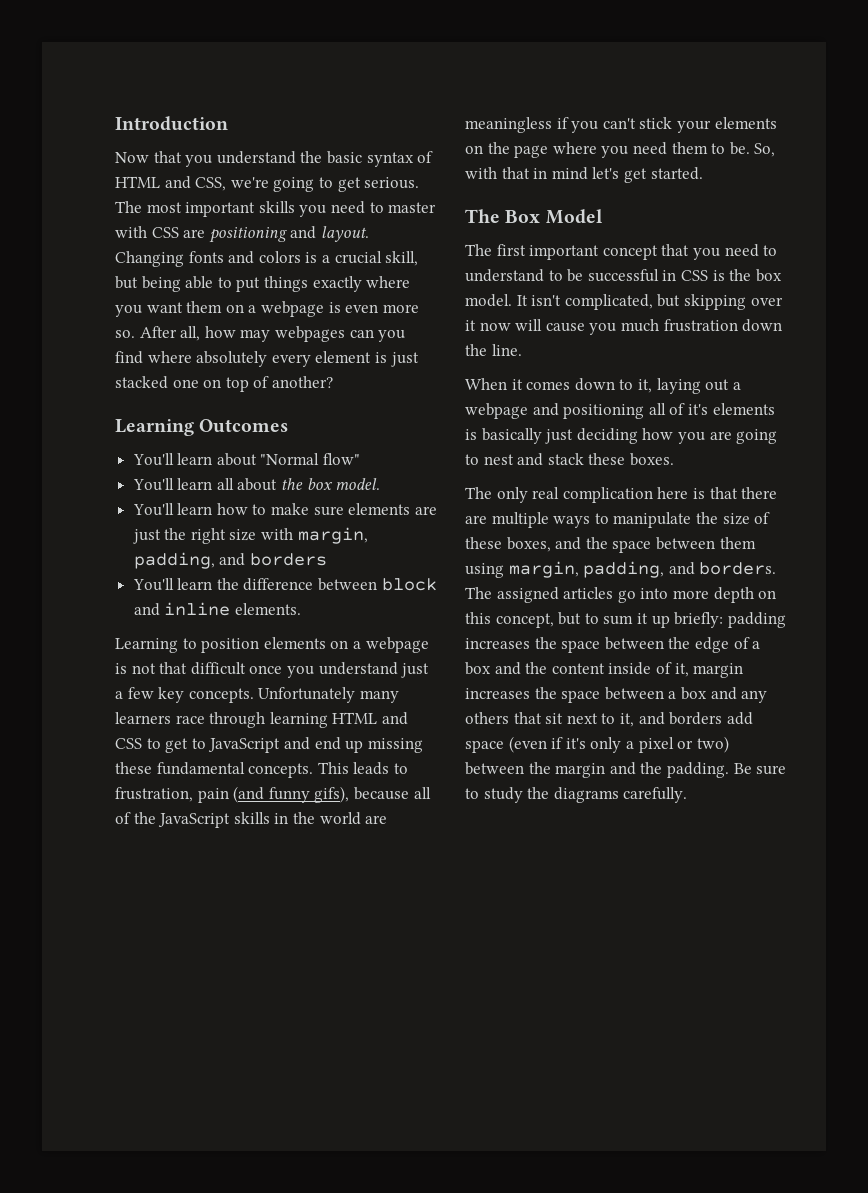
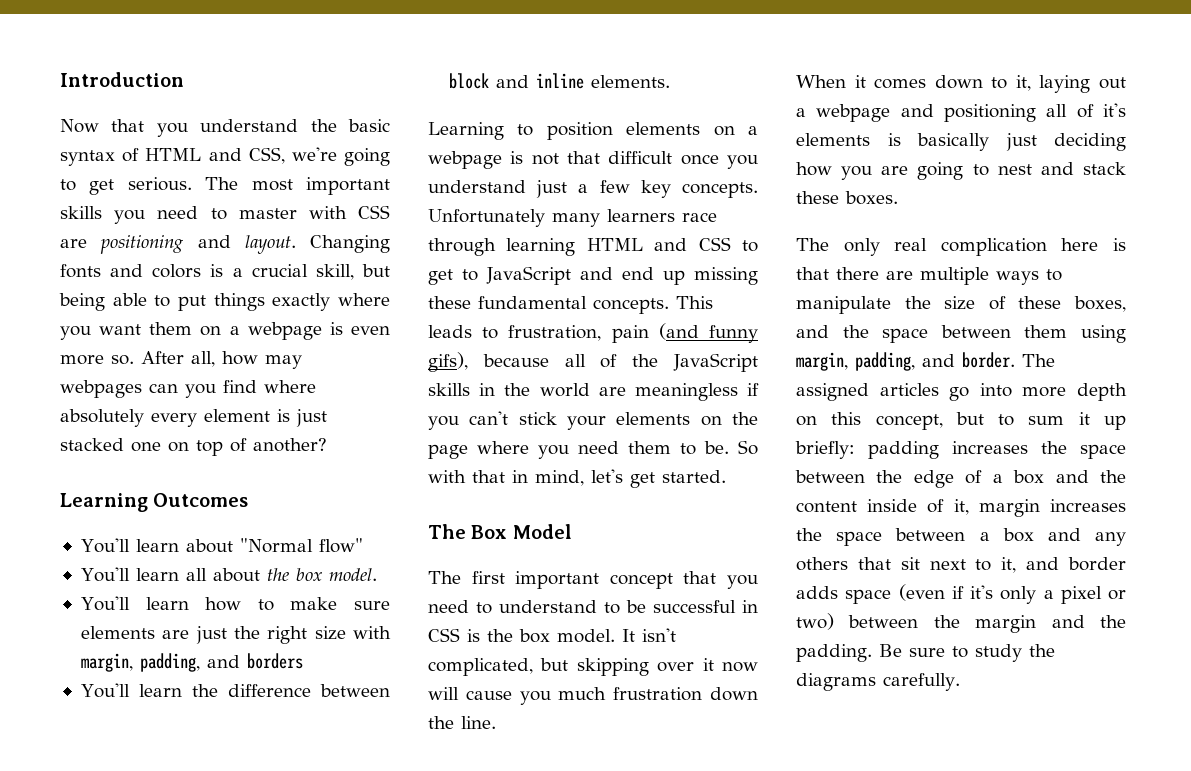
- So, with that in mind let's get started.
+ So with that in mind, let's get started.
- The only real complication here is that there are multiple ways to manipulate the size of these boxes, and the space between them using margin, padding, and borders.
+ The only real complication here is that there are multiple ways to manipulate the size of these boxes, and the space between them using margin, padding, and border.
- padding increases the space between the edge of a box and the content inside of it, margin increases the space between a box and any others that sit next to it, and borders add space (even if it's only a pixel or two) between the margin and the padding.
+ padding increases the space between the edge of a box and the content inside of it, margin increases the space between a box and any others that sit next to it, and border adds space (even if it's only a pixel or two) between the margin and the padding.

